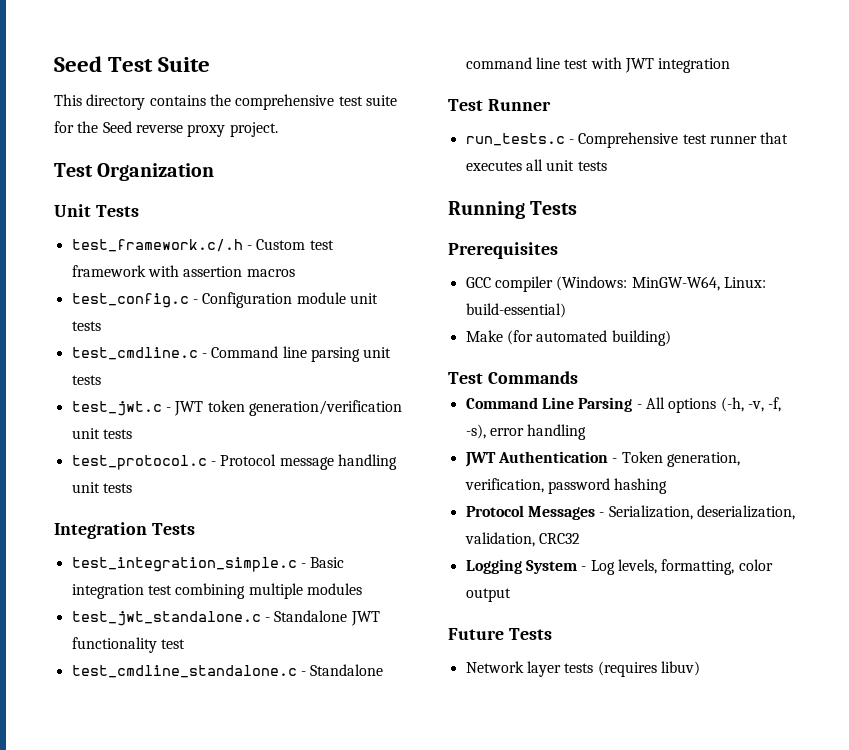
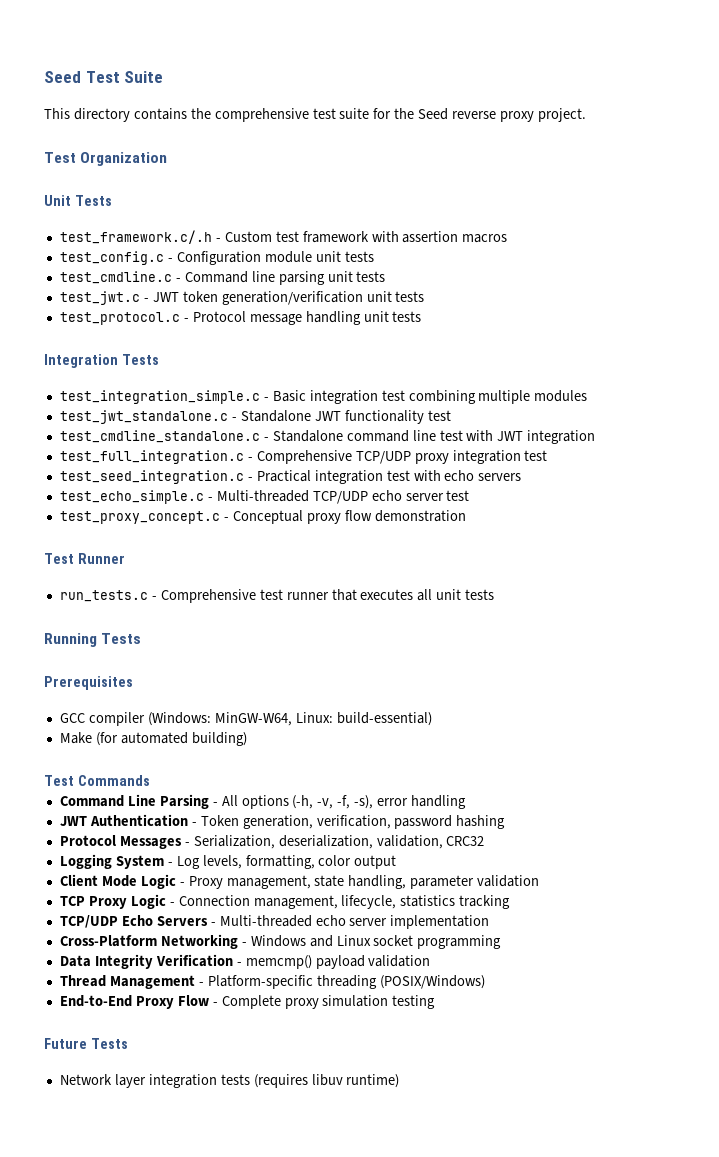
+ test_full_integration.c - Comprehensive TCP/UDP proxy integration test
+ test_seed_integration.c - Practical integration test with echo servers
+ test_echo_simple.c - Multi-threaded TCP/UDP echo server test
+ test_proxy_concept.c - Conceptual proxy flow demonstration
+ Client Mode Logic - Proxy management, state handling, parameter validation
+ TCP Proxy Logic - Connection management, lifecycle, statistics tracking
+ TCP/UDP Echo Servers - Multi-threaded echo server implementation
+ Cross-Platform Networking - Windows and Linux socket programming
+ Data Integrity Verification - memcmp() payload validation
+ Thread Management - Platform-specific threading (POSIX/Windows)
+ End-to-End Proxy Flow - Complete proxy simulation testing
- Network layer tests (requires libuv)
+ Network layer integration tests (requires libuv runtime)

